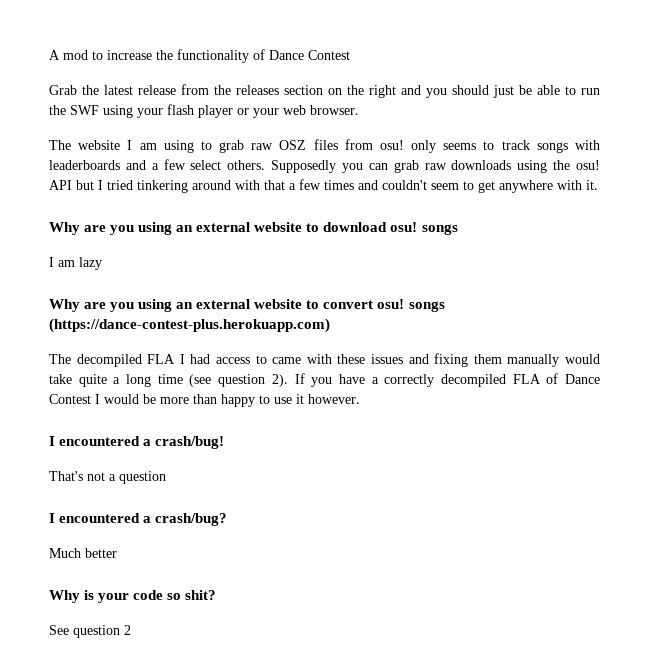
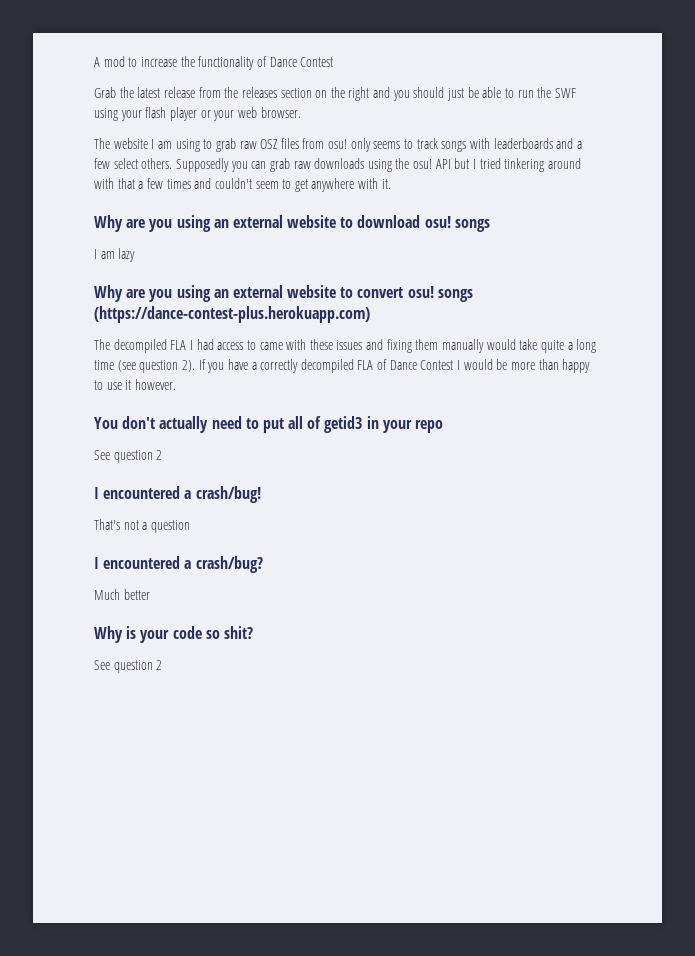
+ You don't actually need to put all of getid3 in your repo
+ See question 2

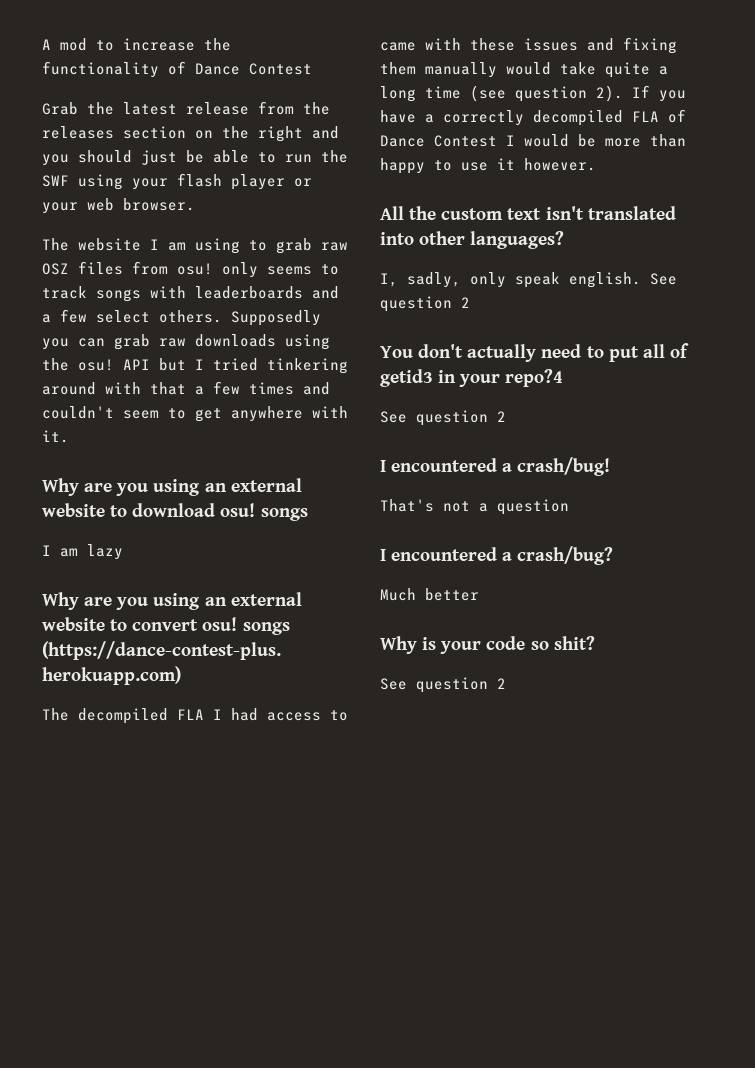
+ All the custom text isn't translated into other languages?
+ I, sadly, only speak english. See question 2
- You don't actually need to put all of getid3 in your repo
+ You don't actually need to put all of getid3 in your repo?4

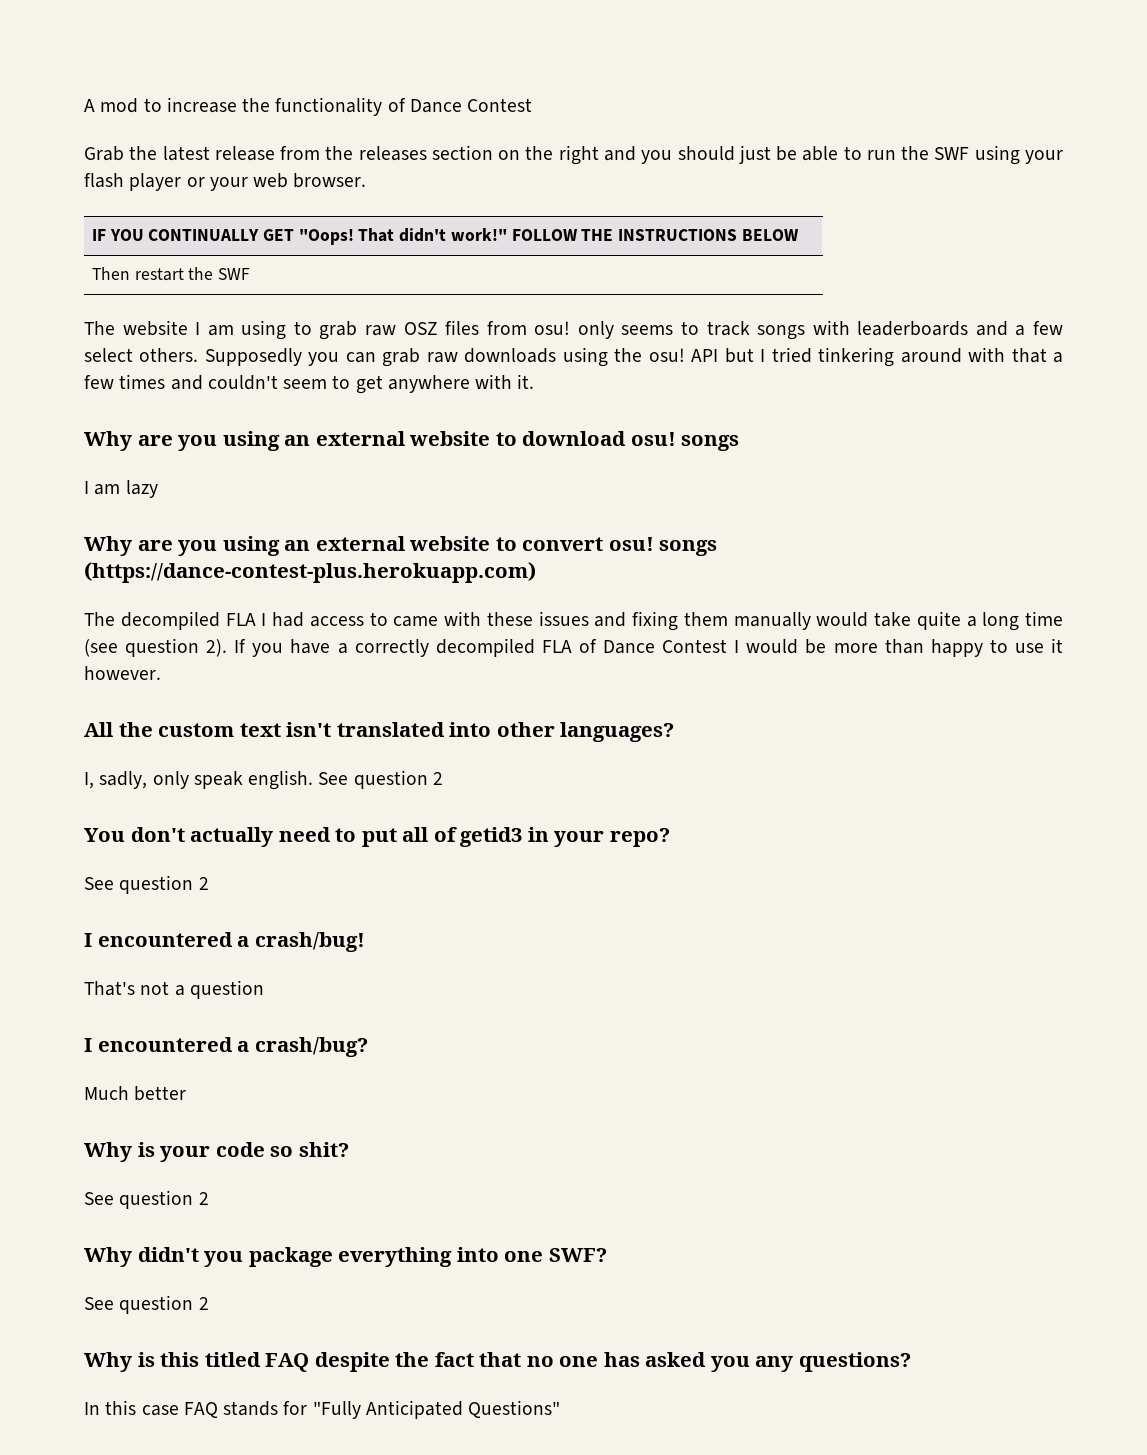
+ IF YOU CONTINUALLY GET "Oops! That didn't work!" FOLLOW THE INSTRUCTIONS BELOW
+ Then restart the SWF
- You don't actually need to put all of getid3 in your repo?4
+ You don't actually need to put all of getid3 in your repo?
+ Why didn't you package everything into one SWF?
+ See question 2
+ Why is this titled FAQ despite the fact that no one has asked you any questions?
+ In this case FAQ stands for "Fully Anticipated Questions"

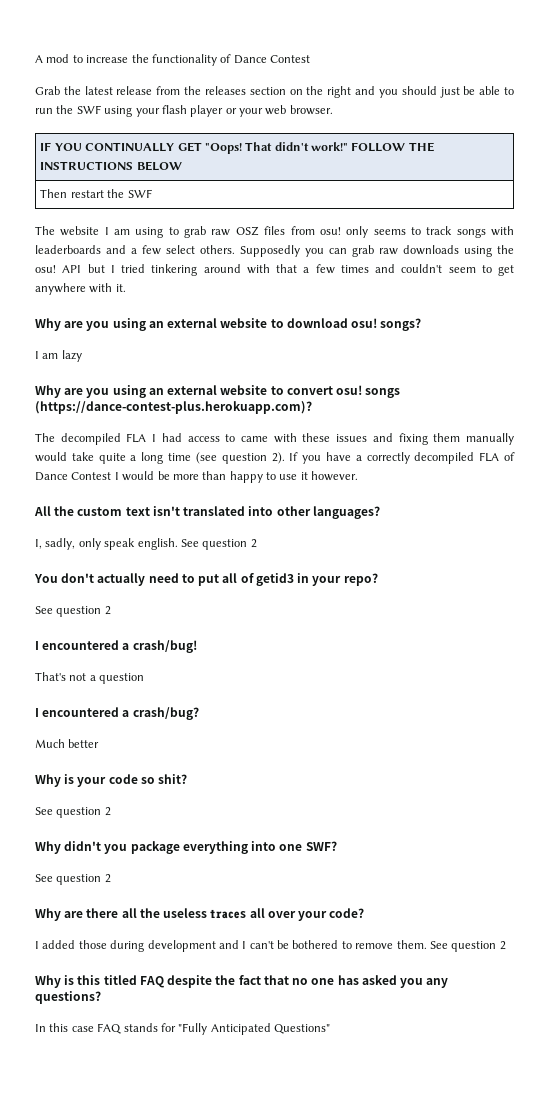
- Why are you using an external website to download osu! songs
+ Why are you using an external website to download osu! songs?
- Why are you using an external website to convert osu! songs (https://dance-contest-plus.herokuapp.com)
+ Why are you using an external website to convert osu! songs (https://dance-contest-plus.herokuapp.com)?
+ Why are there all the useless traces all over your code?
+ I added those during development and I can't be bothered to remove them. See question 2

